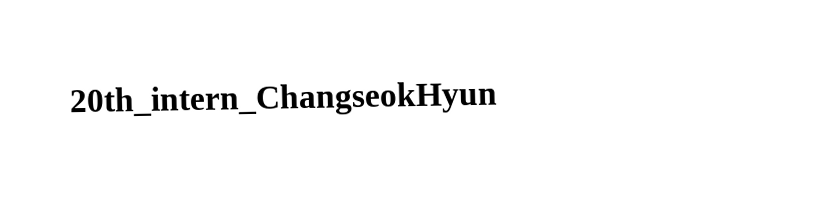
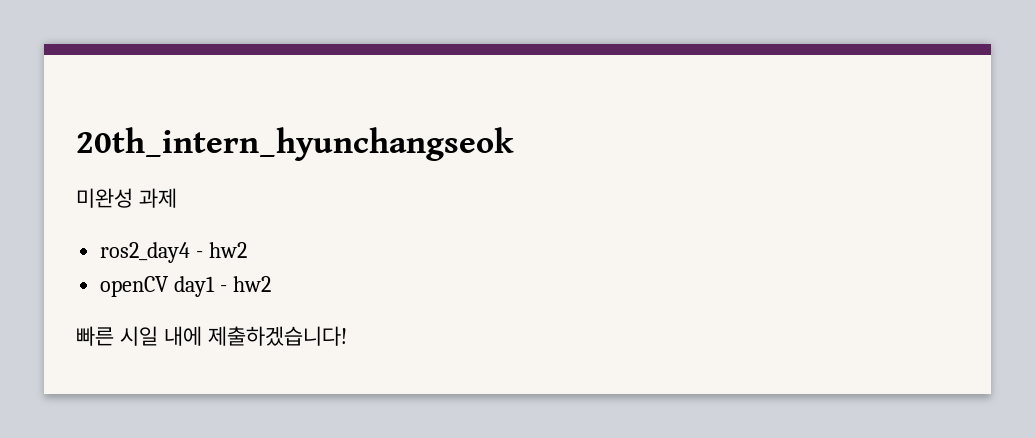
- 20th_intern_ChangseokHyun
+ 20th_intern_hyunchangseok
+ 미완성 과제
+ ros2_day4 - hw2
+ openCV day1 - hw2
+ 빠른 시일 내에 제출하겠습니다!

